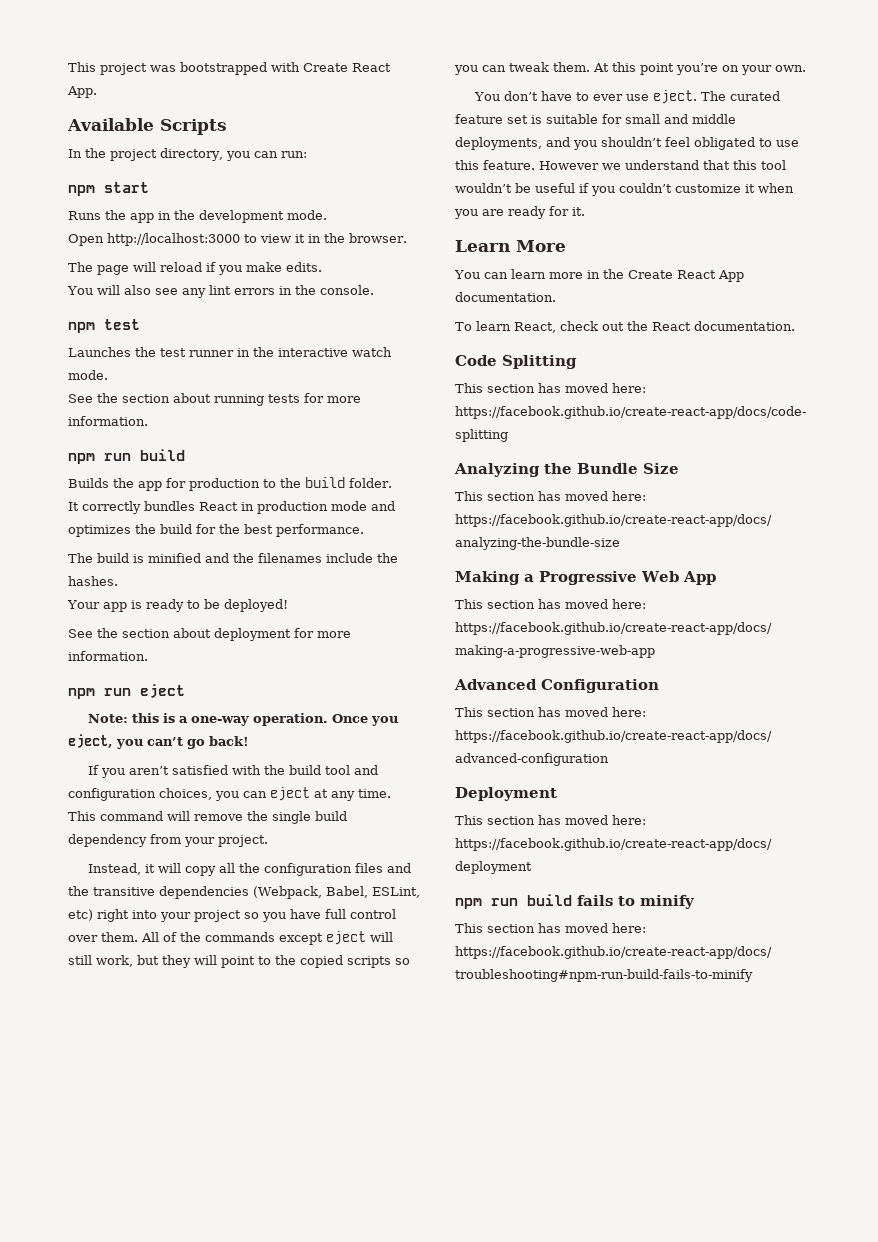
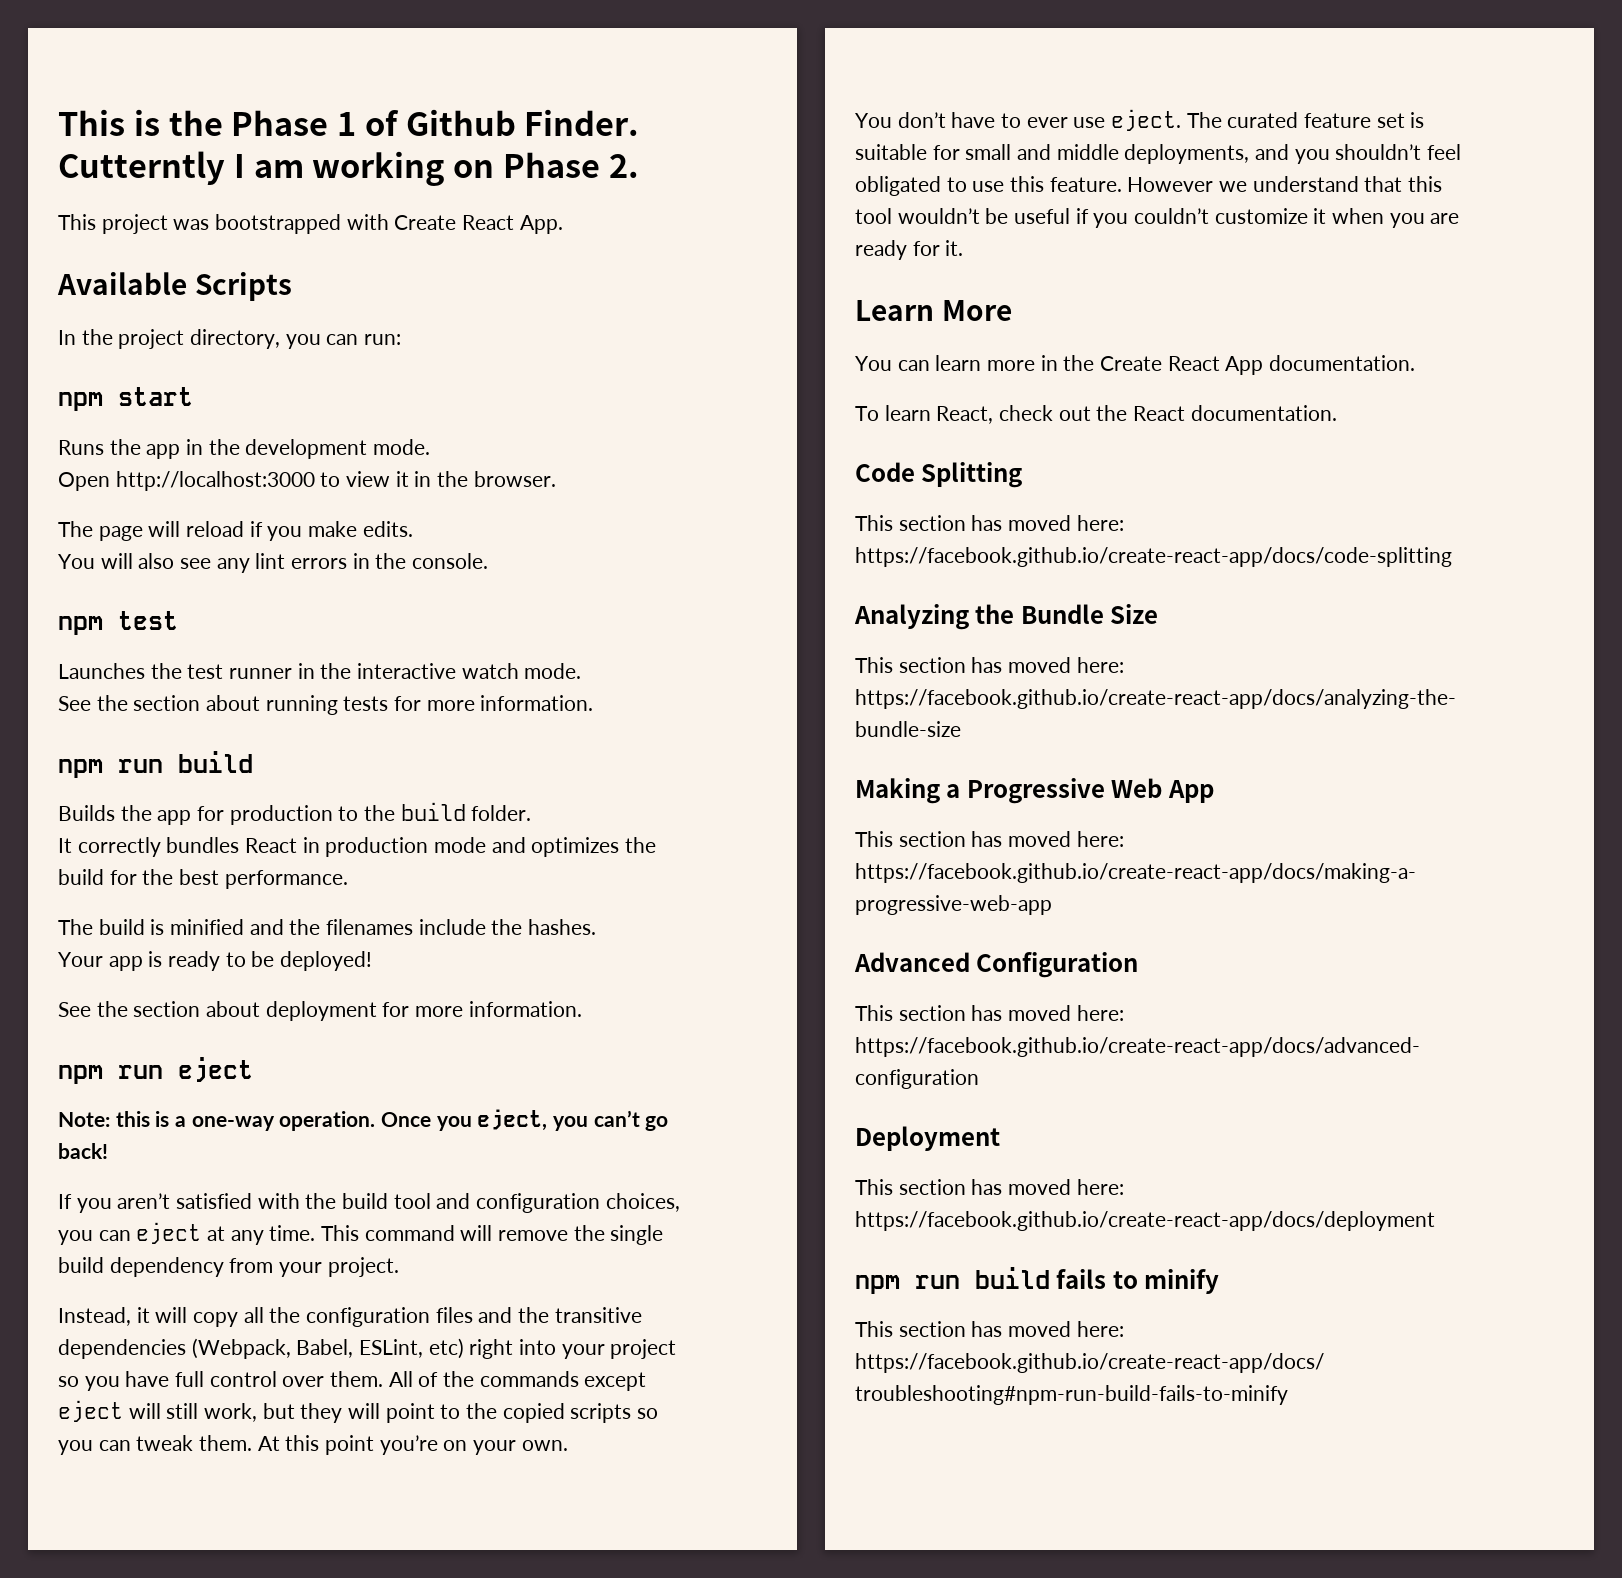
+ This is the Phase 1 of Github Finder. Cutterntly I am working on Phase 2.

